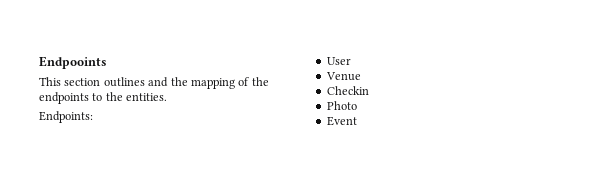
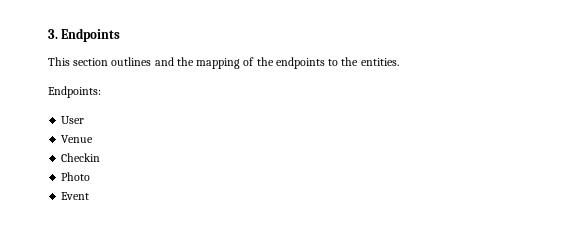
- Endpooints
+ 3. Endpoints

